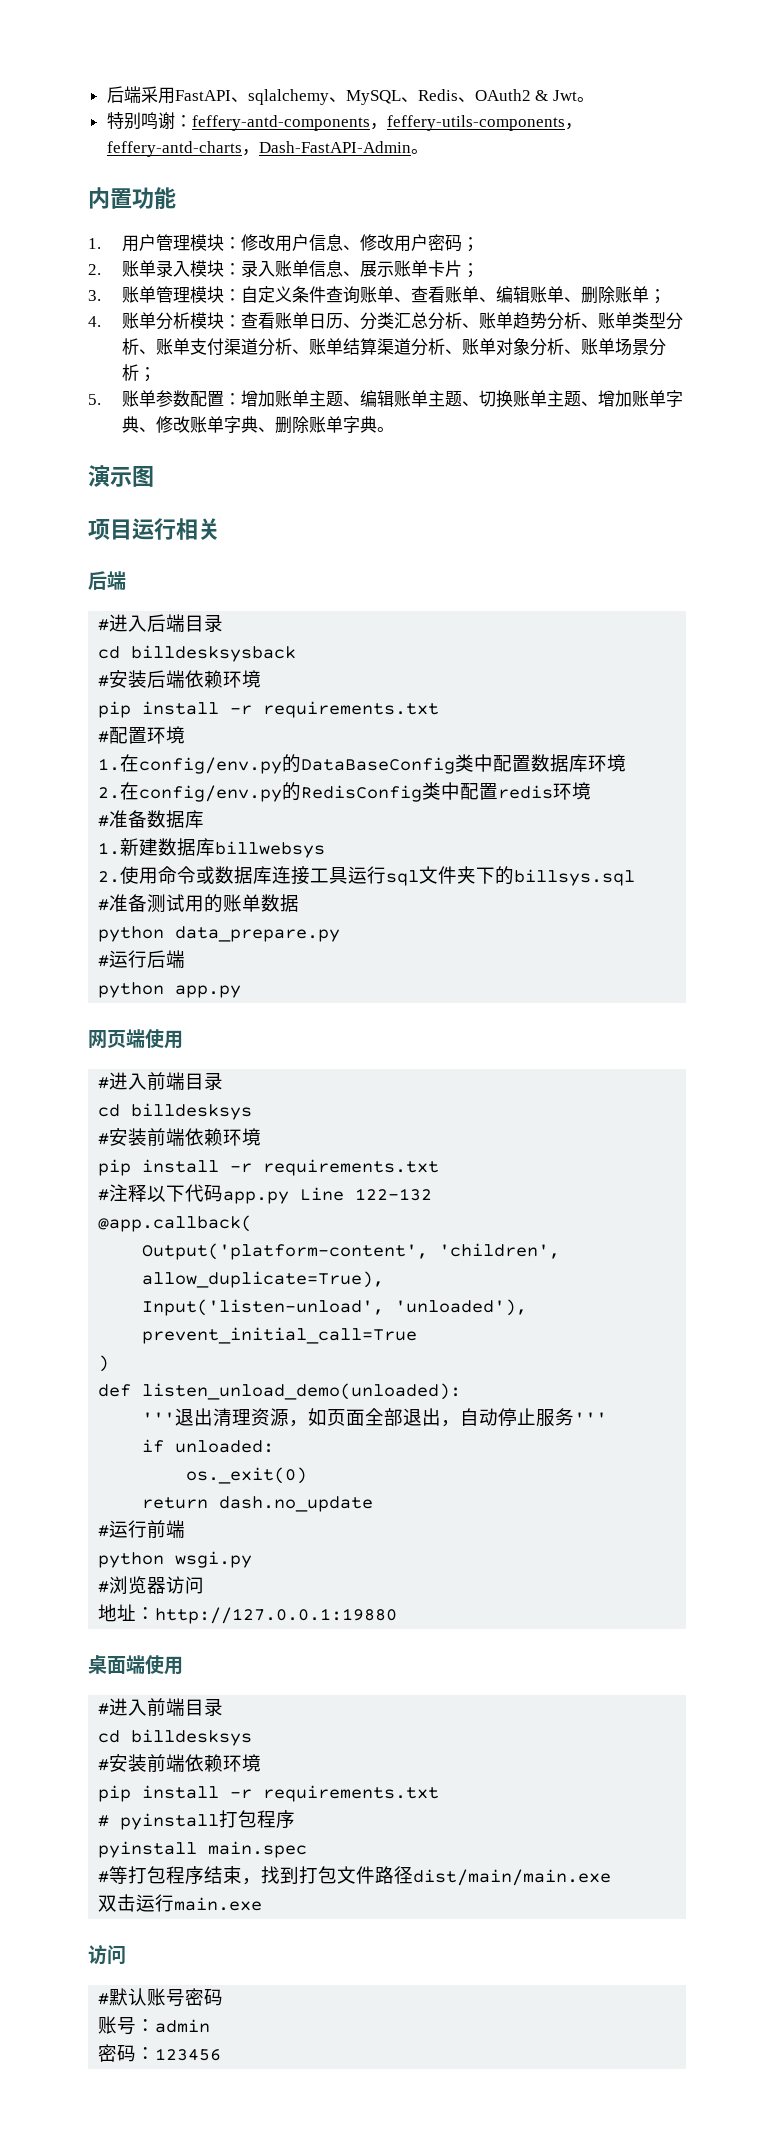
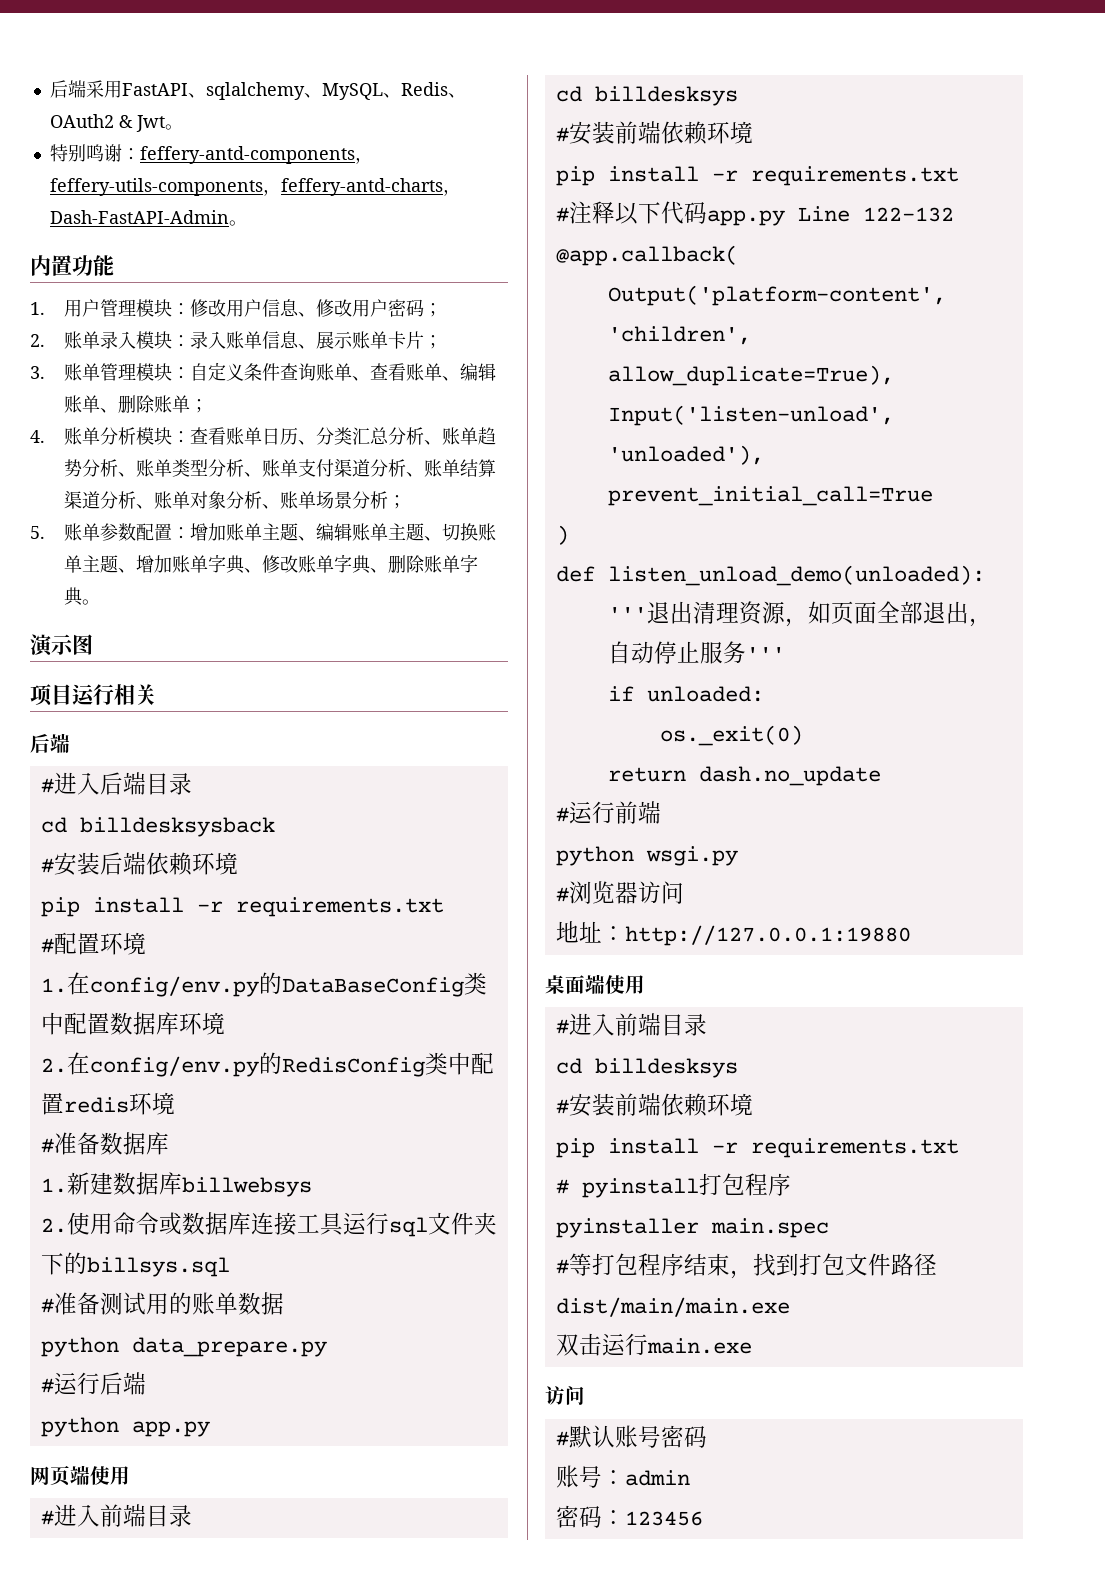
- pyinstall main.spec
+ pyinstaller main.spec

